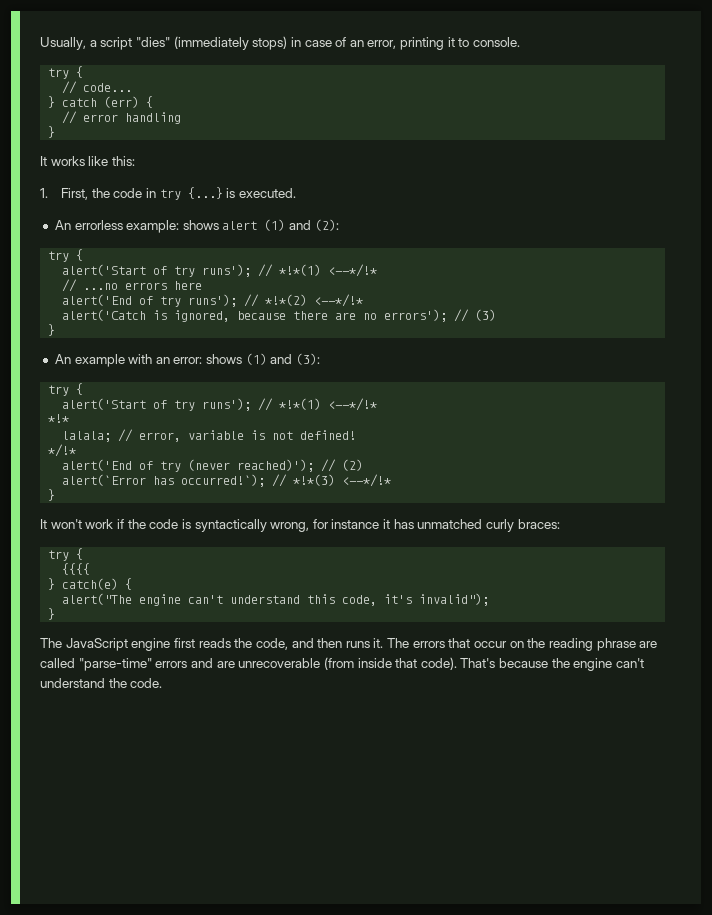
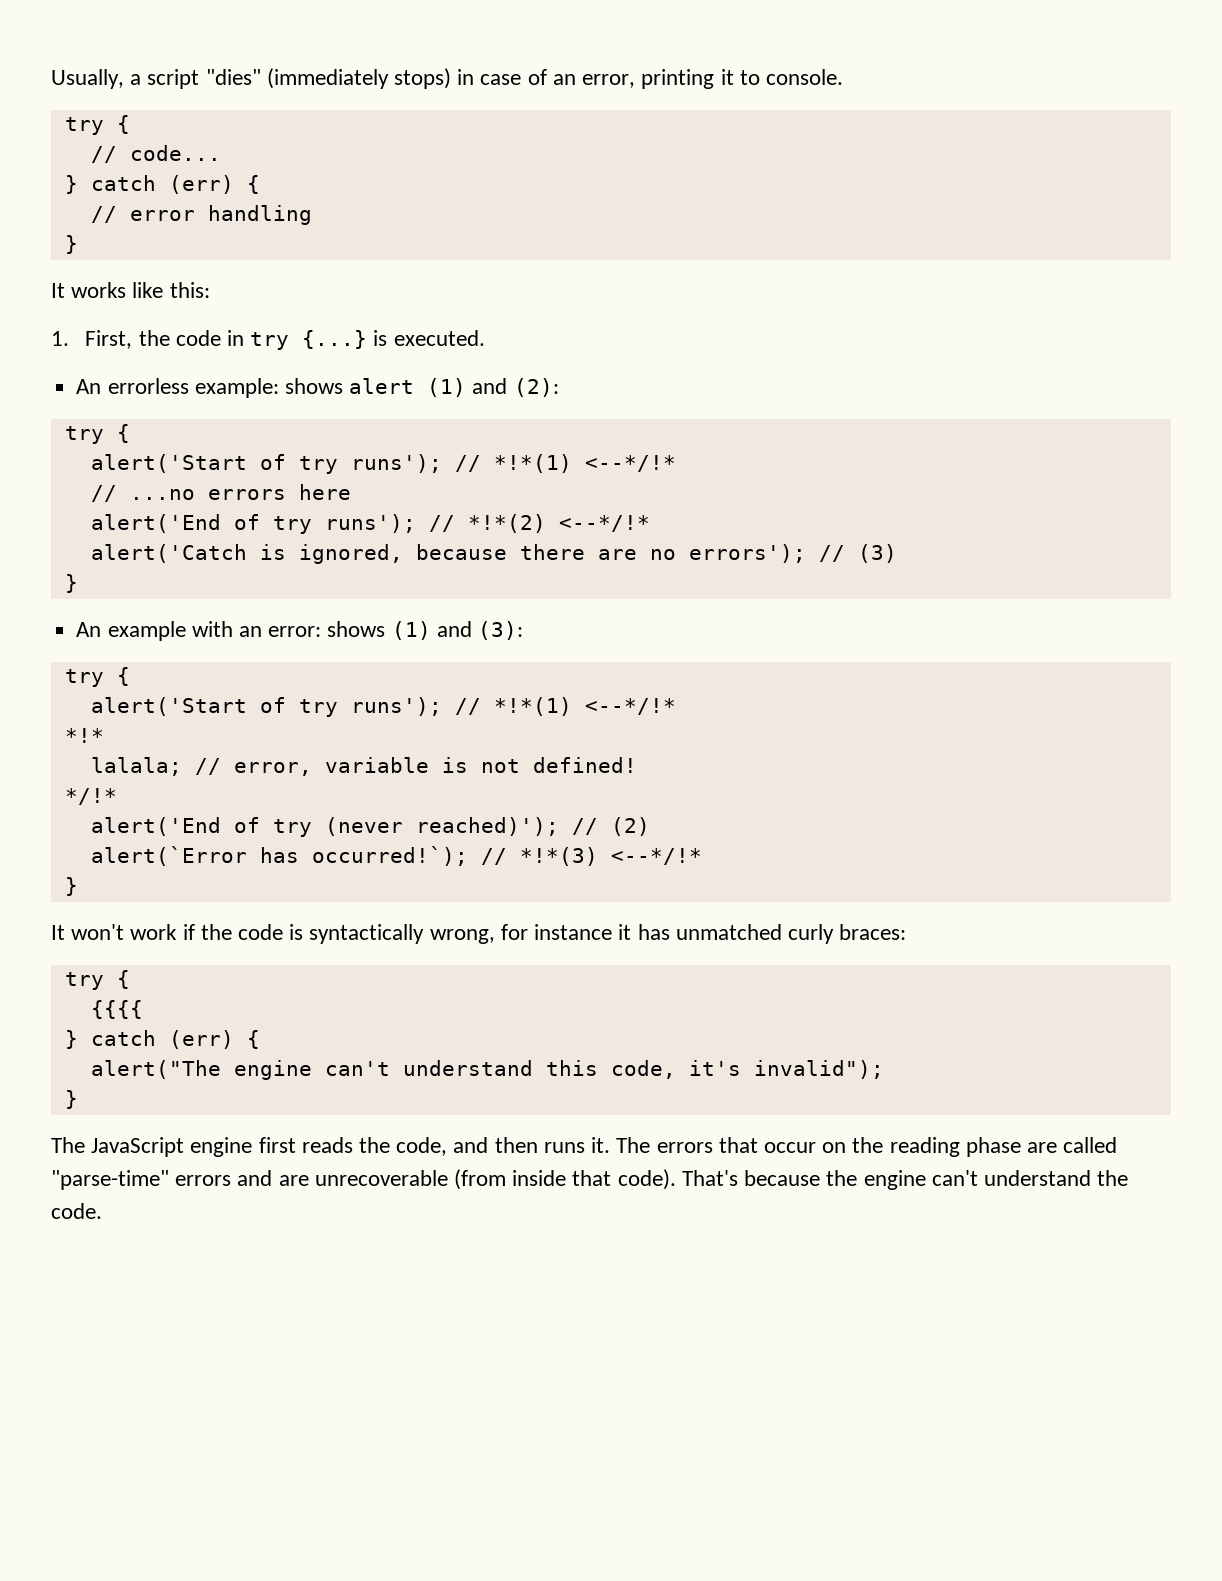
  {{{{
- } catch(e) {
+ } catch (err) {
- The errors that occur on the reading phrase are called "parse-time" errors and are unrecoverable (from inside that code).
+ The errors that occur on the reading phase are called "parse-time" errors and are unrecoverable (from inside that code).

